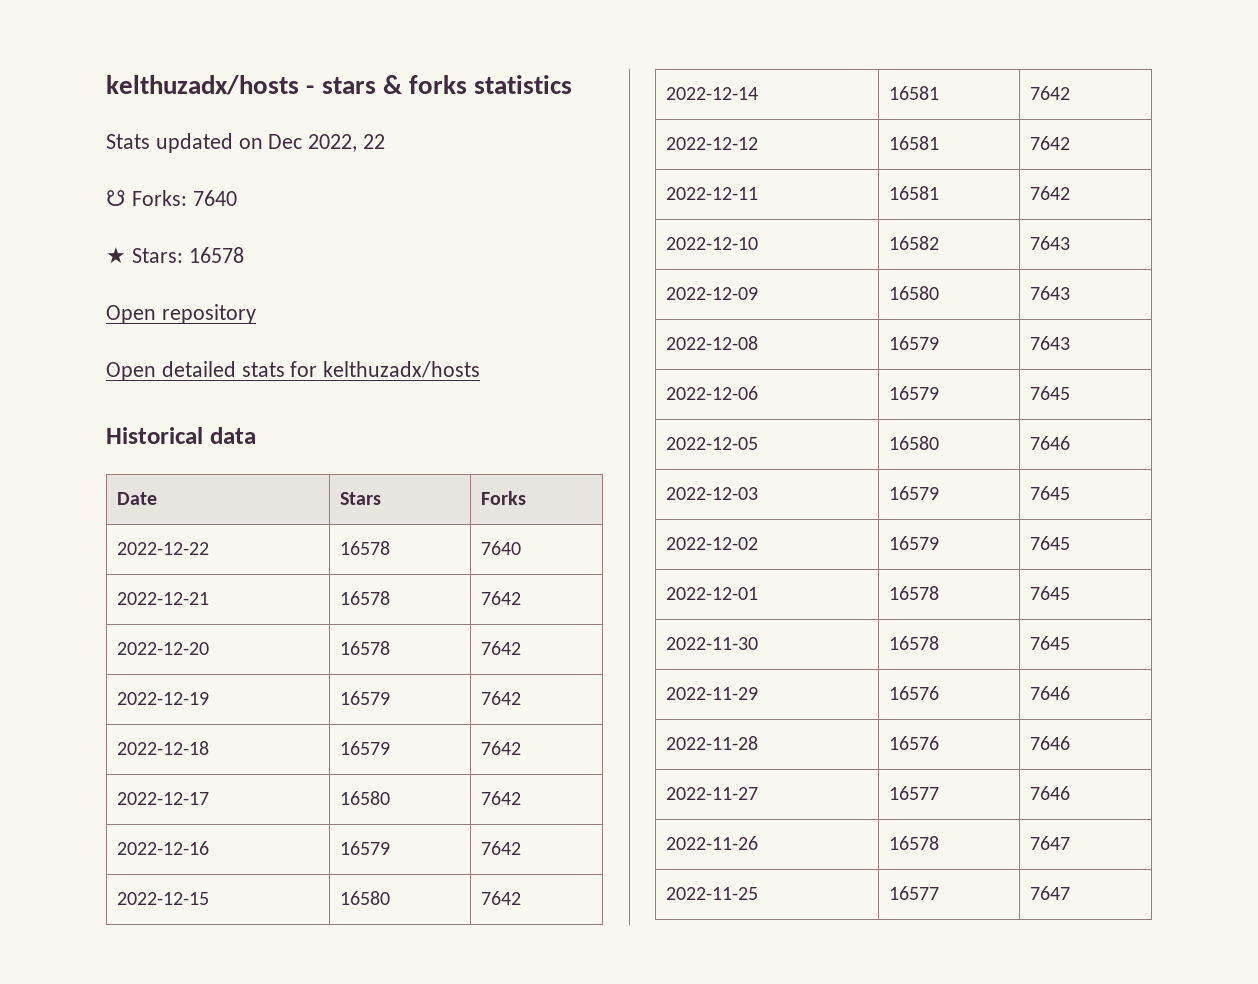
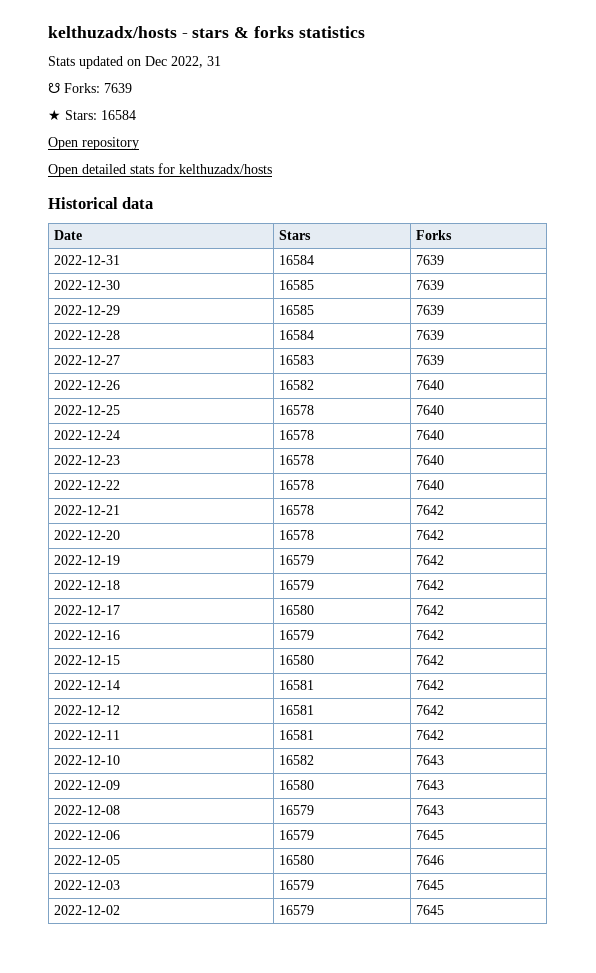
- Stats updated on Dec 2022, 22
+ Stats updated on Dec 2022, 31
- ☋ Forks: 7640
+ ☋ Forks: 7639
- ★ Stars: 16578
+ ★ Stars: 16584
+ 2022-12-31 | 16584 | 7639
+ 2022-12-30 | 16585 | 7639
+ 2022-12-29 | 16585 | 7639
+ 2022-12-28 | 16584 | 7639
+ 2022-12-27 | 16583 | 7639
+ 2022-12-26 | 16582 | 7640
+ 2022-12-25 | 16578 | 7640
+ 2022-12-24 | 16578 | 7640
+ 2022-12-23 | 16578 | 7640
- 2022-12-01 | 16578 | 7645
- 2022-11-30 | 16578 | 7645
- 2022-11-29 | 16576 | 7646
- 2022-11-28 | 16576 | 7646
- 2022-11-27 | 16577 | 7646
- 2022-11-26 | 16578 | 7647
- 2022-11-25 | 16577 | 7647

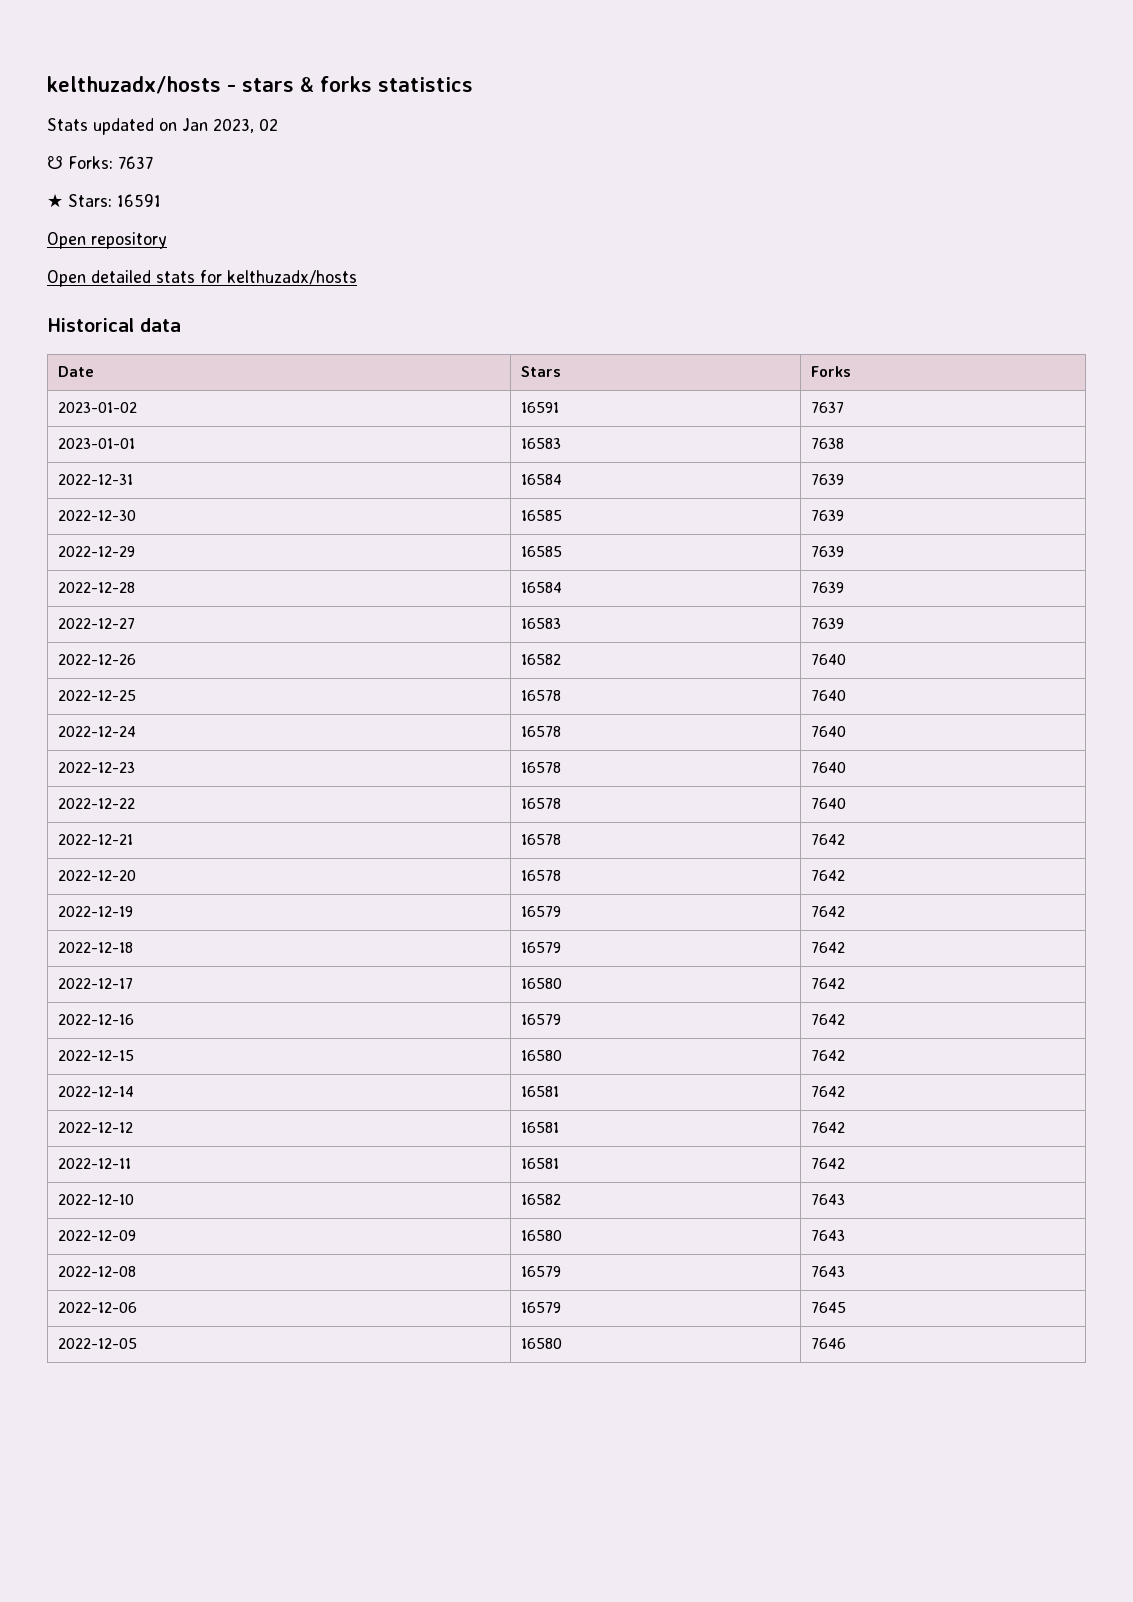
- Stats updated on Dec 2022, 31
+ Stats updated on Jan 2023, 02
- ☋ Forks: 7639
+ ☋ Forks: 7637
- ★ Stars: 16584
+ ★ Stars: 16591
+ 2023-01-02 | 16591 | 7637
+ 2023-01-01 | 16583 | 7638
- 2022-12-03 | 16579 | 7645
- 2022-12-02 | 16579 | 7645

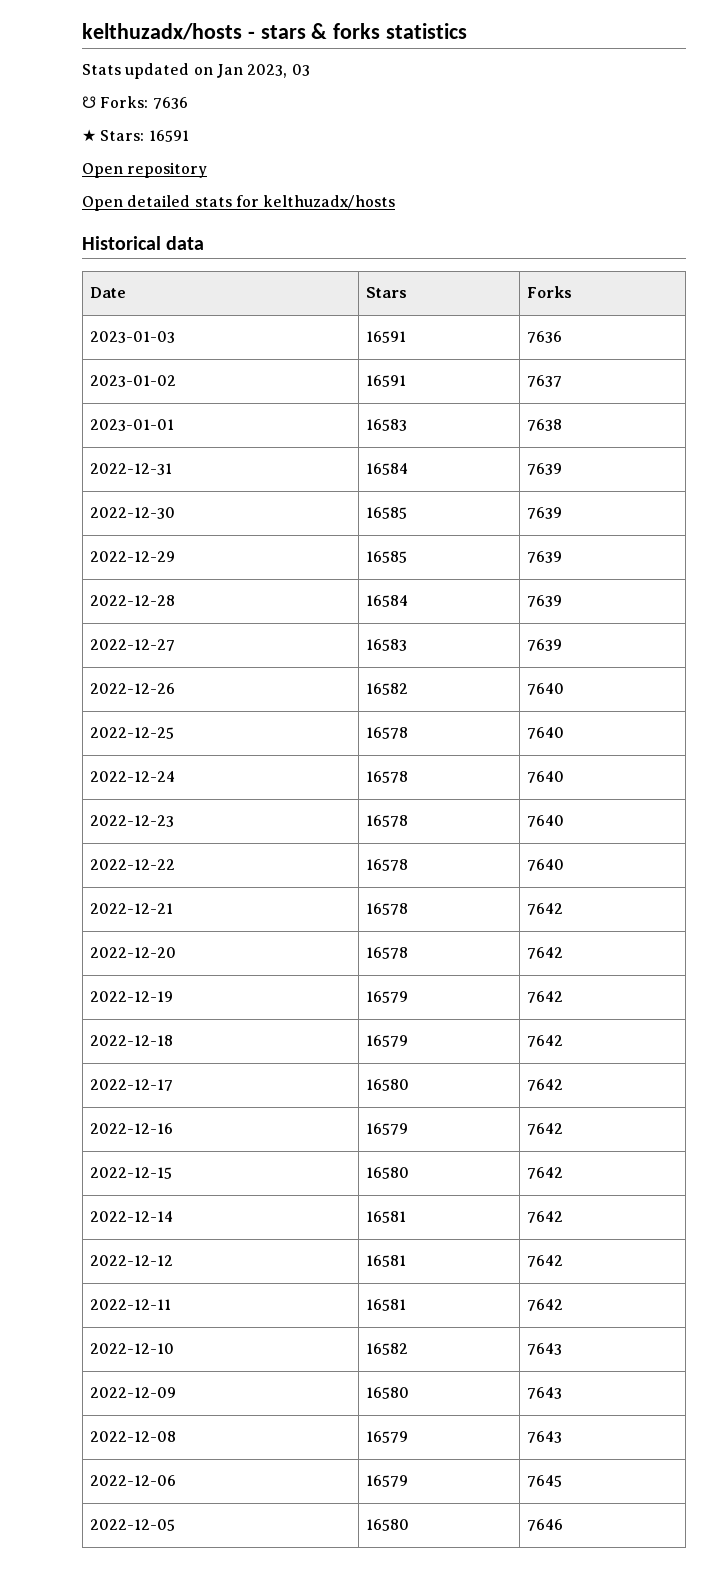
- Stats updated on Jan 2023, 02
+ Stats updated on Jan 2023, 03
- ☋ Forks: 7637
+ ☋ Forks: 7636
+ 2023-01-03 | 16591 | 7636

